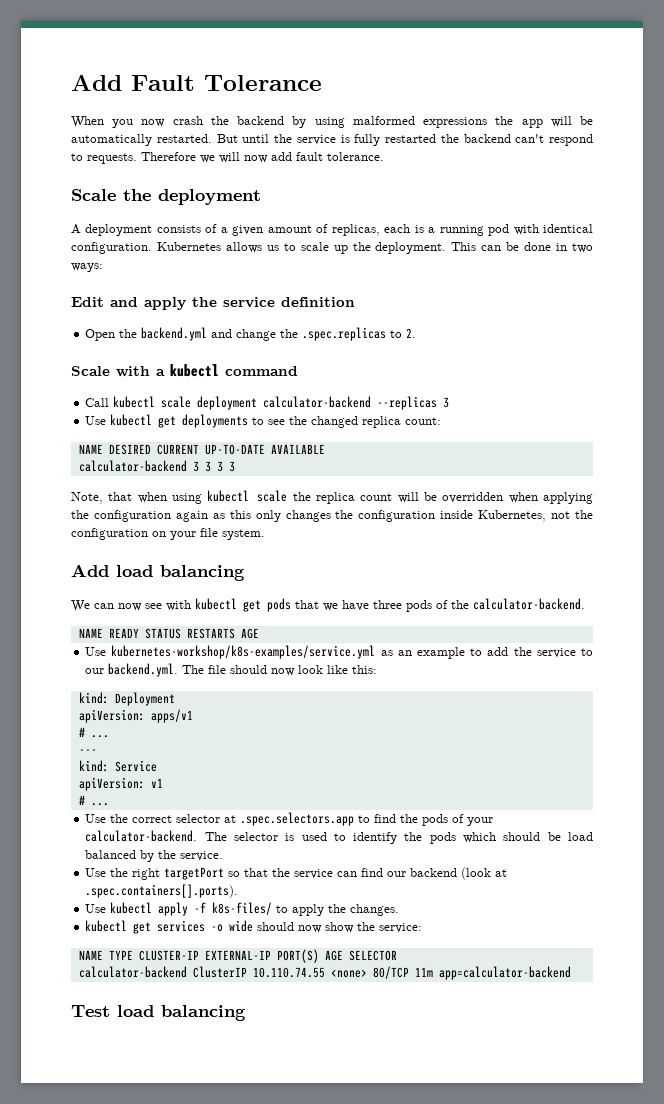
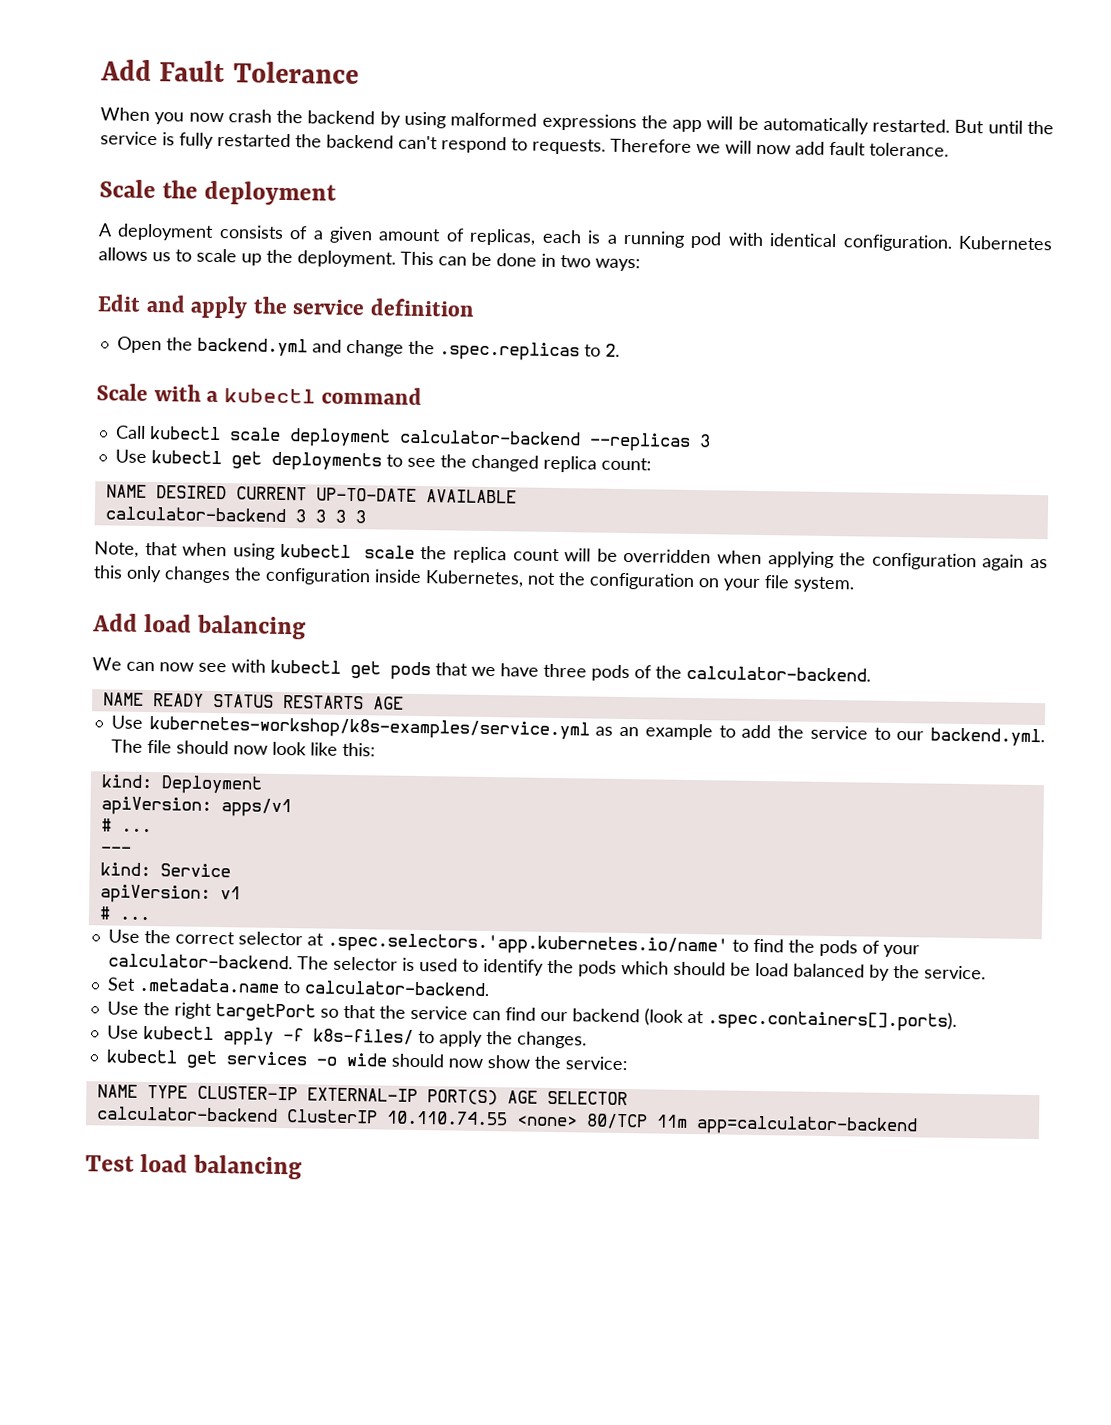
- Use the correct selector at .spec.selectors.app to find the pods of your calculator-backend.
+ Use the correct selector at .spec.selectors.'app.kubernetes.io/name' to find the pods of your calculator-backend.
+ Set .metadata.name to calculator-backend.

